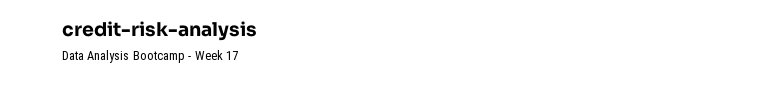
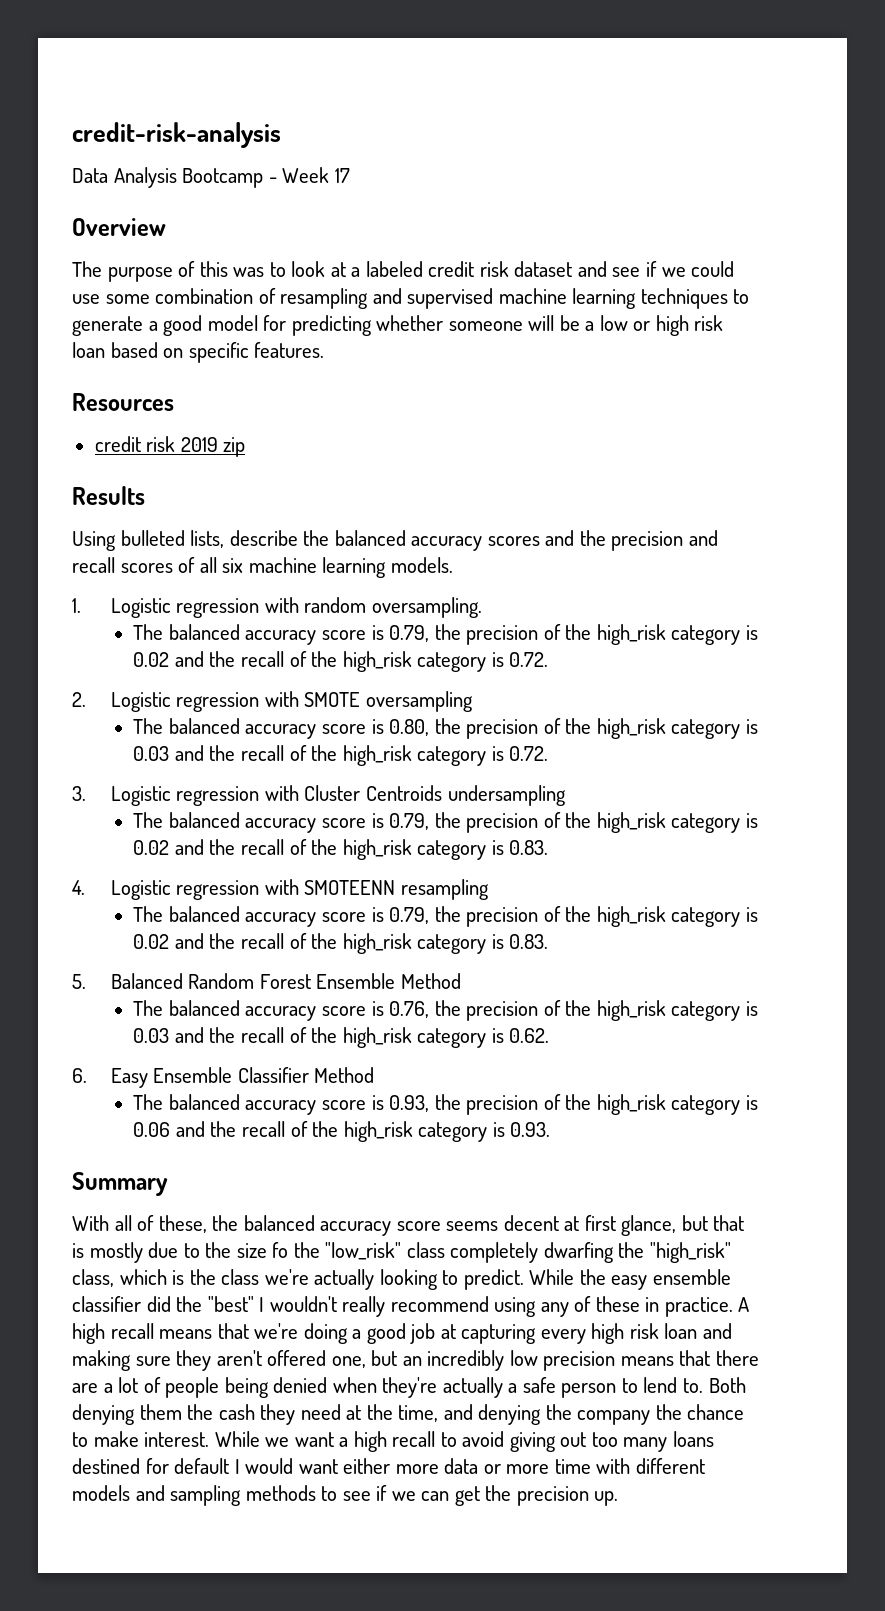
+ Overview
+ The purpose of this was to look at a labeled credit risk dataset and see if we could use some combination of resampling and supervised machine learning techniques to generate a good model for predicting whether someone will be a low or high risk loan based on specific features.
+ Resources
+ credit risk 2019 zip
+ Results
+ Using bulleted lists, describe the balanced accuracy scores and the precision and recall scores of all six machine learning models.
+ 1. Logistic regression with random oversampling.
+ The balanced accuracy score is 0.79, the precision of the high_risk category is 0.02 and the recall of the high_risk category is 0.72.
+ 2. Logistic regression with SMOTE oversampling
+ The balanced accuracy score is 0.80, the precision of the high_risk category is 0.03 and the recall of the high_risk category is 0.72.
+ 3. Logistic regression with Cluster Centroids undersampling
+ The balanced accuracy score is 0.79, the precision of the high_risk category is 0.02 and the recall of the high_risk category is 0.83.
+ 4. Logistic regression with SMOTEENN resampling
+ The balanced accuracy score is 0.79, the precision of the high_risk category is 0.02 and the recall of the high_risk category is 0.83.
+ 5. Balanced Random Forest Ensemble Method
+ The balanced accuracy score is 0.76, the precision of the high_risk category is 0.03 and the recall of the high_risk category is 0.62.
+ 6. Easy Ensemble Classifier Method
+ The balanced accuracy score is 0.93, the precision of the high_risk category is 0.06 and the recall of the high_risk category is 0.93.
+ Summary
+ With all of these, the balanced accuracy score seems decent at first glance, but that is mostly due to the size fo the "low_risk" class completely dwarfing the "high_risk" class, which is the class we're actually looking to predict. While the easy ensemble classifier did the "best" I wouldn't really recommend using any of these in practice. A high recall means that we're doing a good job at capturing every high risk loan and making sure they aren't offered one, but an incredibly low precision means that there are a lot of people being denied when they're actually a safe person to lend to. Both denying them the cash they need at the time, and denying the company the chance to make interest. While we want a high recall to avoid giving out too many loans destined for default I would want either more data or more time with different models and sampling methods to see if we can get the precision up.

